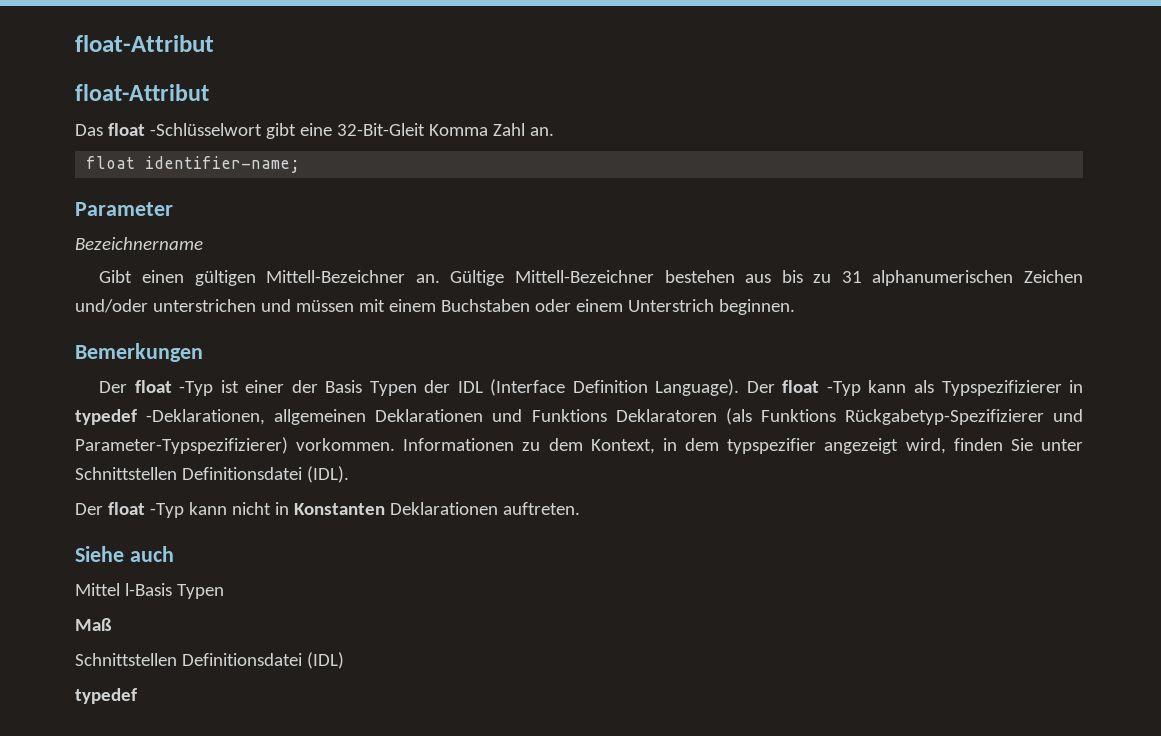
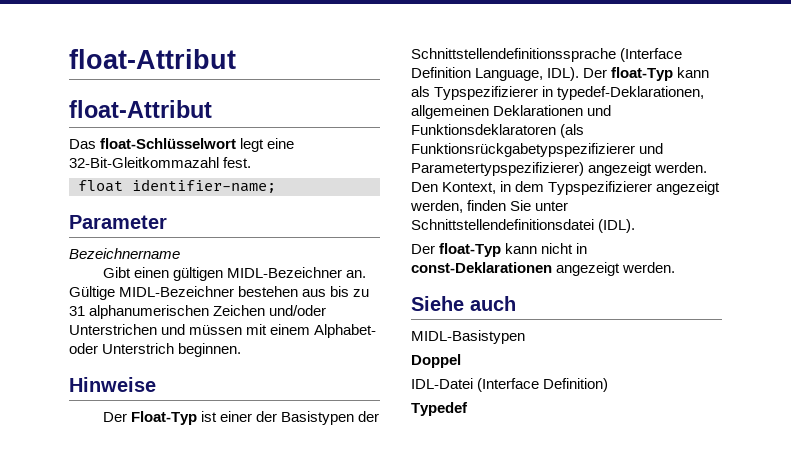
- Das float -Schlüsselwort gibt eine 32-Bit-Gleit Komma Zahl an.
+ Das float-Schlüsselwort legt eine 32-Bit-Gleitkommazahl fest.
- Gibt einen gültigen Mittell-Bezeichner an.
+ Gibt einen gültigen MIDL-Bezeichner an.
- Gültige Mittell-Bezeichner bestehen aus bis zu 31 alphanumerischen Zeichen und/oder unterstrichen und müssen mit einem Buchstaben oder einem Unterstrich beginnen.
+ Gültige MIDL-Bezeichner bestehen aus bis zu 31 alphanumerischen Zeichen und/oder Unterstrichen und müssen mit einem Alphabet- oder Unterstrich beginnen.
- Bemerkungen
- Der float -Typ ist einer der Basis Typen der IDL (Interface Definition Language). Der float -Typ kann als Typspezifizierer in typedef -Deklarationen, allgemeinen Deklarationen und Funktions Deklaratoren (als Funktions Rückgabetyp-Spezifizierer und Parameter-Typspezifizierer) vorkommen. Informationen zu dem Kontext, in dem typspezifier angezeigt wird, finden Sie unter Schnittstellen Definitionsdatei (IDL).
+ Hinweise
+ Der Float-Typ ist einer der Basistypen der Schnittstellendefinitionssprache (Interface Definition Language, IDL). Der float-Typ kann als Typspezifizierer in typedef-Deklarationen, allgemeinen Deklarationen und Funktionsdeklaratoren (als Funktionsrückgabetypspezifizierer und Parametertypspezifizierer) angezeigt werden. Den Kontext, in dem Typspezifizierer angezeigt werden, finden Sie unter Schnittstellendefinitionsdatei (IDL).
- Der float -Typ kann nicht in Konstanten Deklarationen auftreten.
+ Der float-Typ kann nicht in const-Deklarationen angezeigt werden.
- Mittel l-Basis Typen
- Maß
- Schnittstellen Definitionsdatei (IDL)
- typedef
+ MIDL-Basistypen
+ Doppel
+ IDL-Datei (Interface Definition)
+ Typedef

